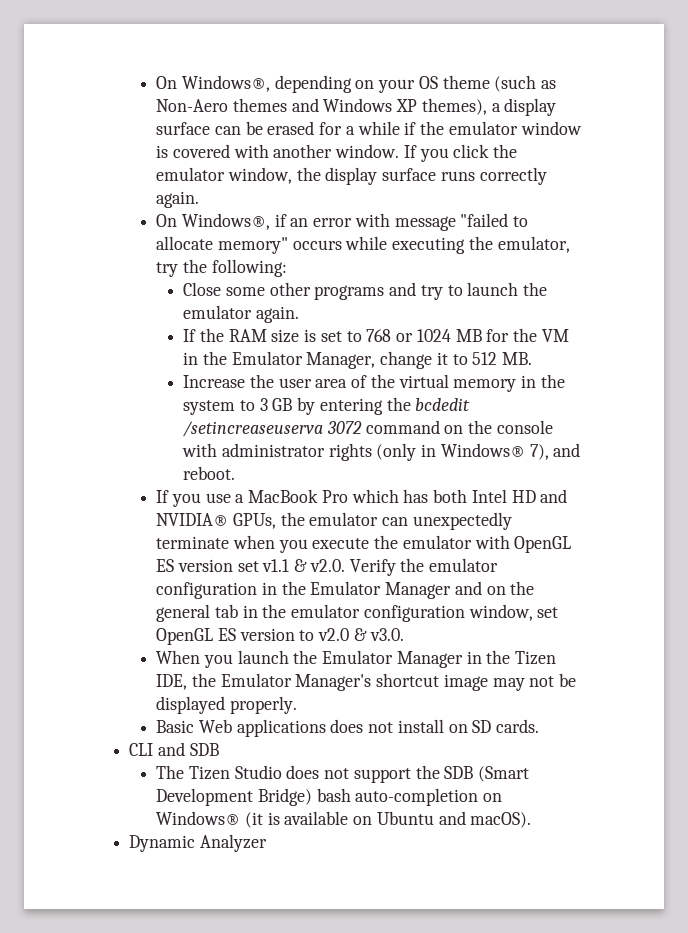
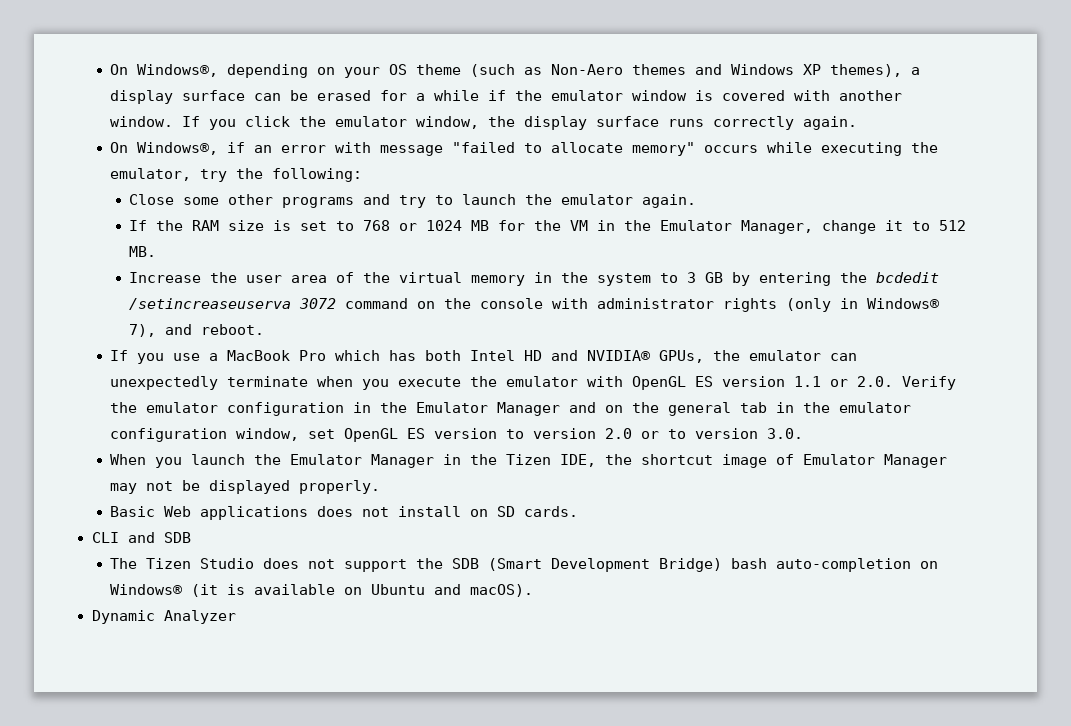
- If you use a MacBook Pro which has both Intel HD and NVIDIA® GPUs, the emulator can unexpectedly terminate when you execute the emulator with OpenGL ES version set v1.1 & v2.0. Verify the emulator configuration in the Emulator Manager and on the general tab in the emulator configuration window, set OpenGL ES version to v2.0 & v3.0.
+ If you use a MacBook Pro which has both Intel HD and NVIDIA® GPUs, the emulator can unexpectedly terminate when you execute the emulator with OpenGL ES version 1.1 or 2.0. Verify the emulator configuration in the Emulator Manager and on the general tab in the emulator configuration window, set OpenGL ES version to version 2.0 or to version 3.0.
- When you launch the Emulator Manager in the Tizen IDE, the Emulator Manager's shortcut image may not be displayed properly.
+ When you launch the Emulator Manager in the Tizen IDE, the shortcut image of Emulator Manager may not be displayed properly.

